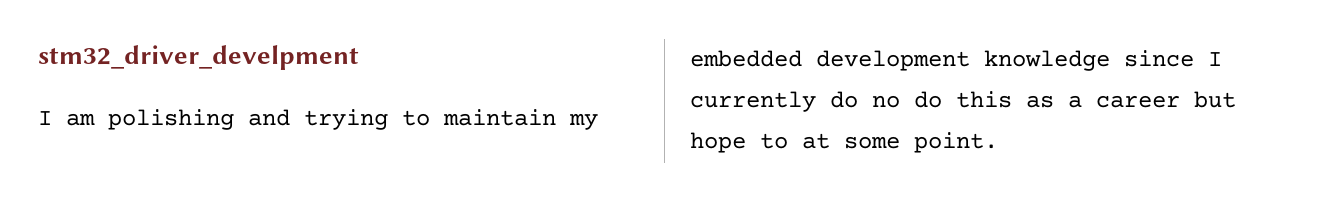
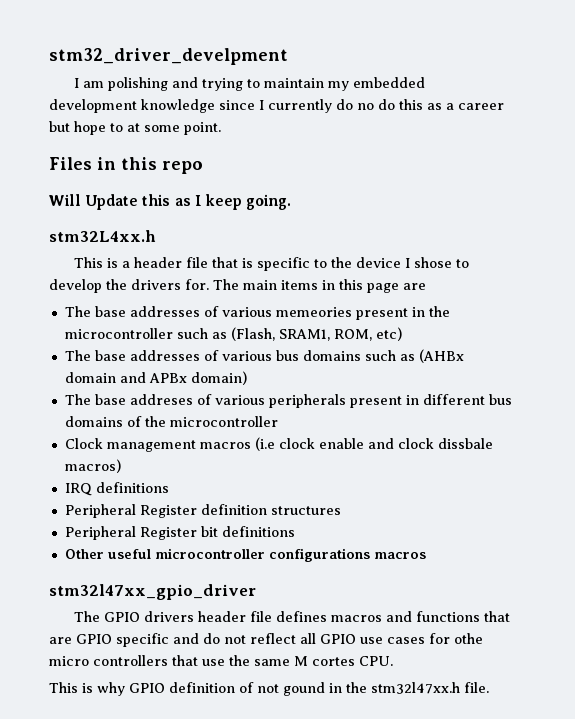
+ Files in this repo
+ Will Update this as I keep going.
+ stm32L4xx.h
+ This is a header file that is specific to the device I shose to develop the drivers for. The main items in this page are
+ The base addresses of various memeories present in the microcontroller such as (Flash, SRAM1, ROM, etc)
+ The base addresses of various bus domains such as (AHBx domain and APBx domain)
+ The base addreses of various peripherals present in different bus domains of the microcontroller
+ Clock management macros (i.e clock enable and clock dissbale macros)
+ IRQ definitions
+ Peripheral Register definition structures
+ Peripheral Register bit definitions
+ Other useful microcontroller configurations macros
+ stm32l47xx_gpio_driver
+ The GPIO drivers header file defines macros and functions that are GPIO specific and do not reflect all GPIO use cases for othe micro controllers that use the same M cortes CPU.
+ This is why GPIO definition of not gound in the stm32l47xx.h file.

